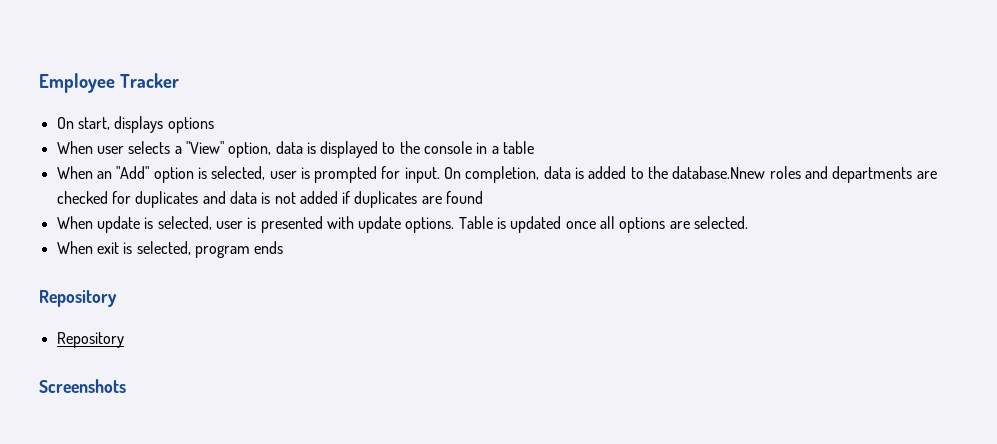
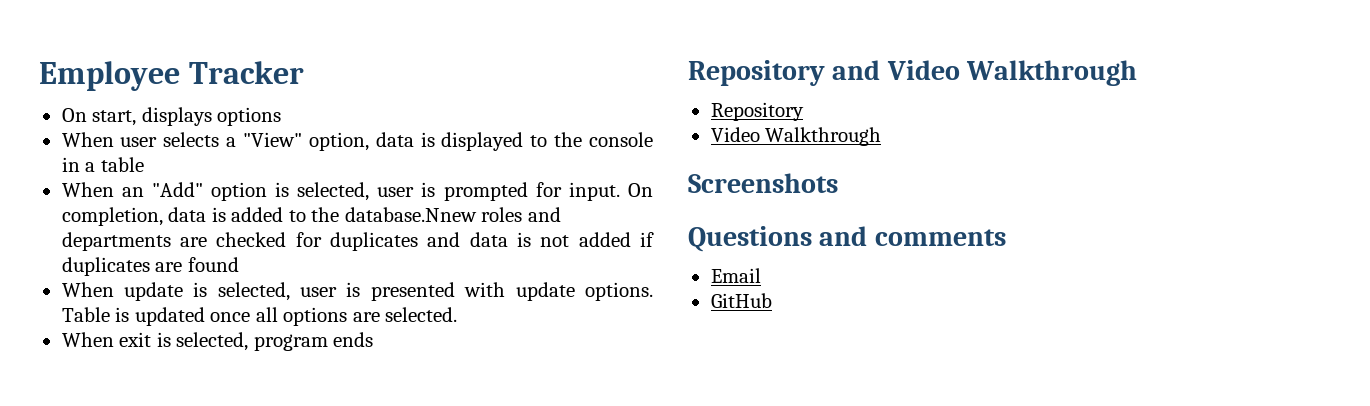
  When exit is selected, program ends
+ Repository and Video Walkthrough
  Repository
- Repository
+ Video Walkthrough
+ Questions and comments
+ Email
+ GitHub

